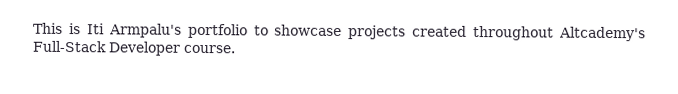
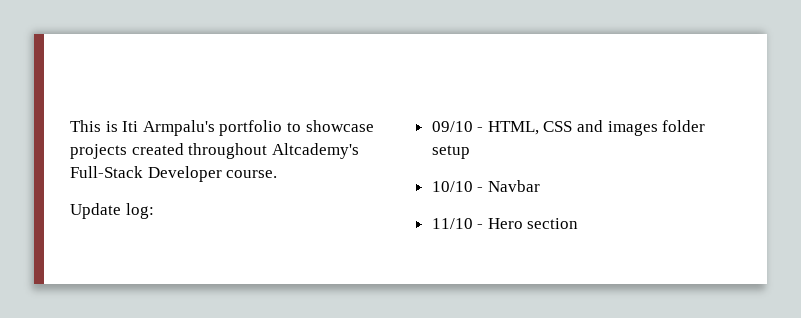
+ Update log:
+ 09/10 - HTML, CSS and images folder setup
+ 10/10 - Navbar
+ 11/10 - Hero section

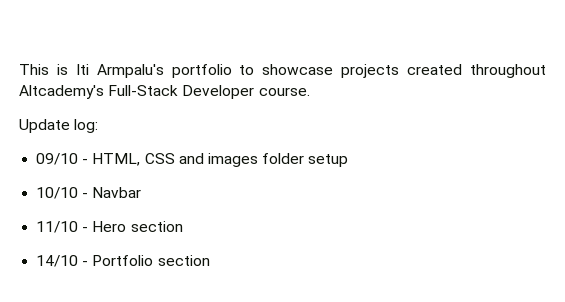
+ 14/10 - Portfolio section

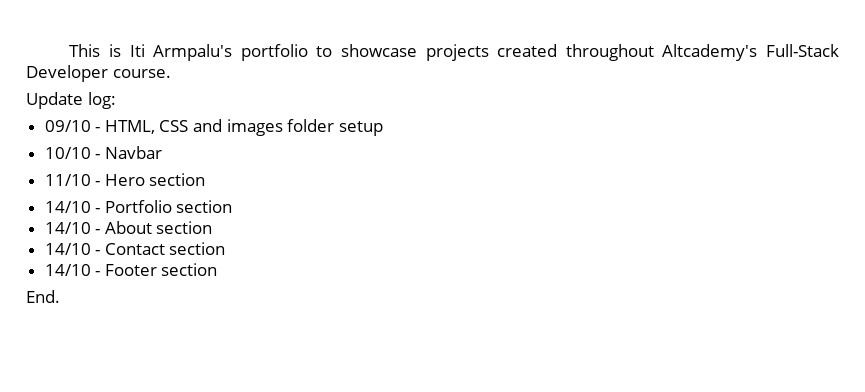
+ 14/10 - About section
+ 14/10 - Contact section
+ 14/10 - Footer section
+ End.

